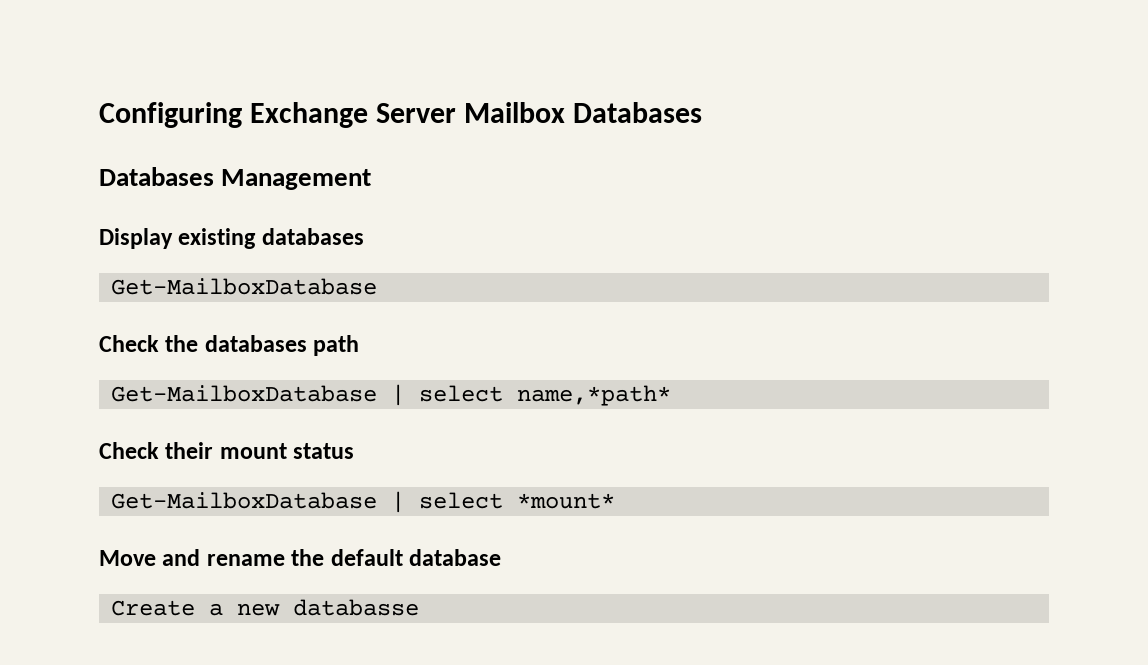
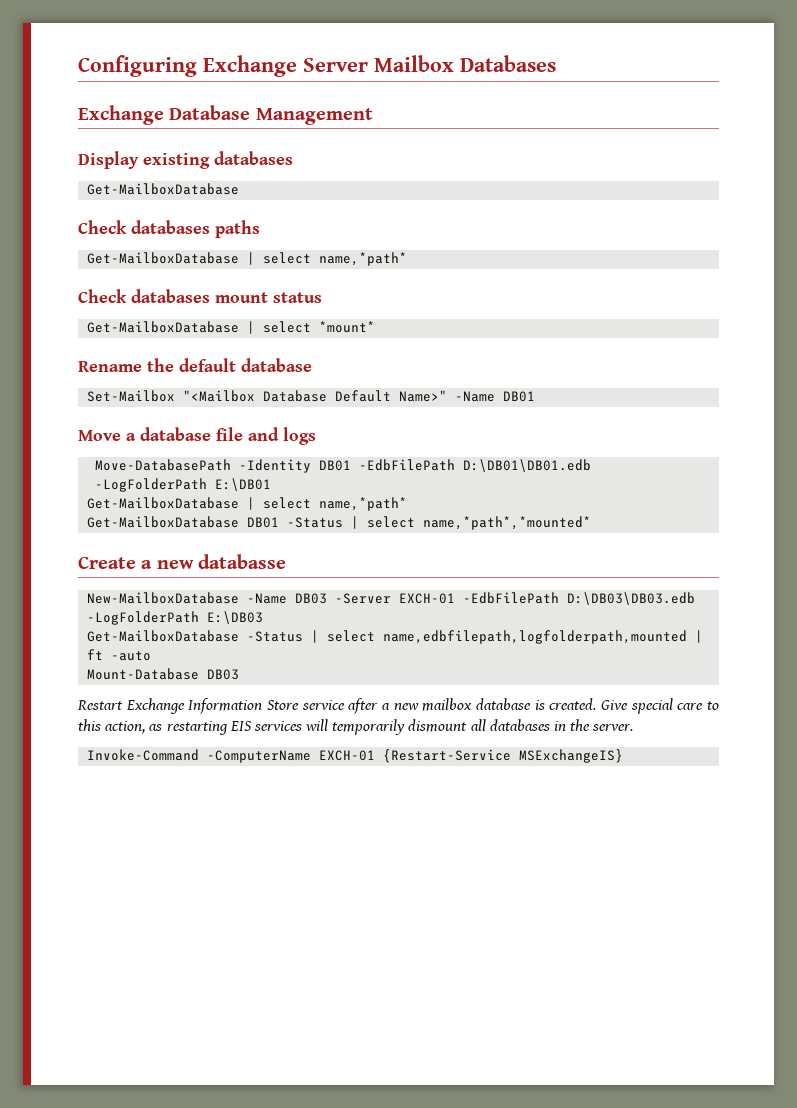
- Databases Management
+ Exchange Database Management
- Check the databases path
+ Check databases paths
- Check their mount status
+ Check databases mount status
- Move and rename the default database
+ Rename the default database
+ Set-Mailbox "<Mailbox Database Default Name>" -Name DB01
+ Move a database file and logs
+ Move-DatabasePath -Identity DB01 -EdbFilePath D:\DB01\DB01.edb -LogFolderPath E:\DB01
+ Get-MailboxDatabase | select name,*path*
+ Get-MailboxDatabase DB01 -Status | select name,*path*,*mounted*
  Create a new databasse
+ New-MailboxDatabase -Name DB03 -Server EXCH-01 -EdbFilePath D:\DB03\DB03.edb -LogFolderPath E:\DB03
+ Get-MailboxDatabase -Status | select name,edbfilepath,logfolderpath,mounted | ft -auto
+ Mount-Database DB03
+ Restart Exchange Information Store service after a new mailbox database is created. Give special care to this action, as restarting EIS services will temporarily dismount all databases in the server.
+ Invoke-Command -ComputerName EXCH-01 {Restart-Service MSExchangeIS}

